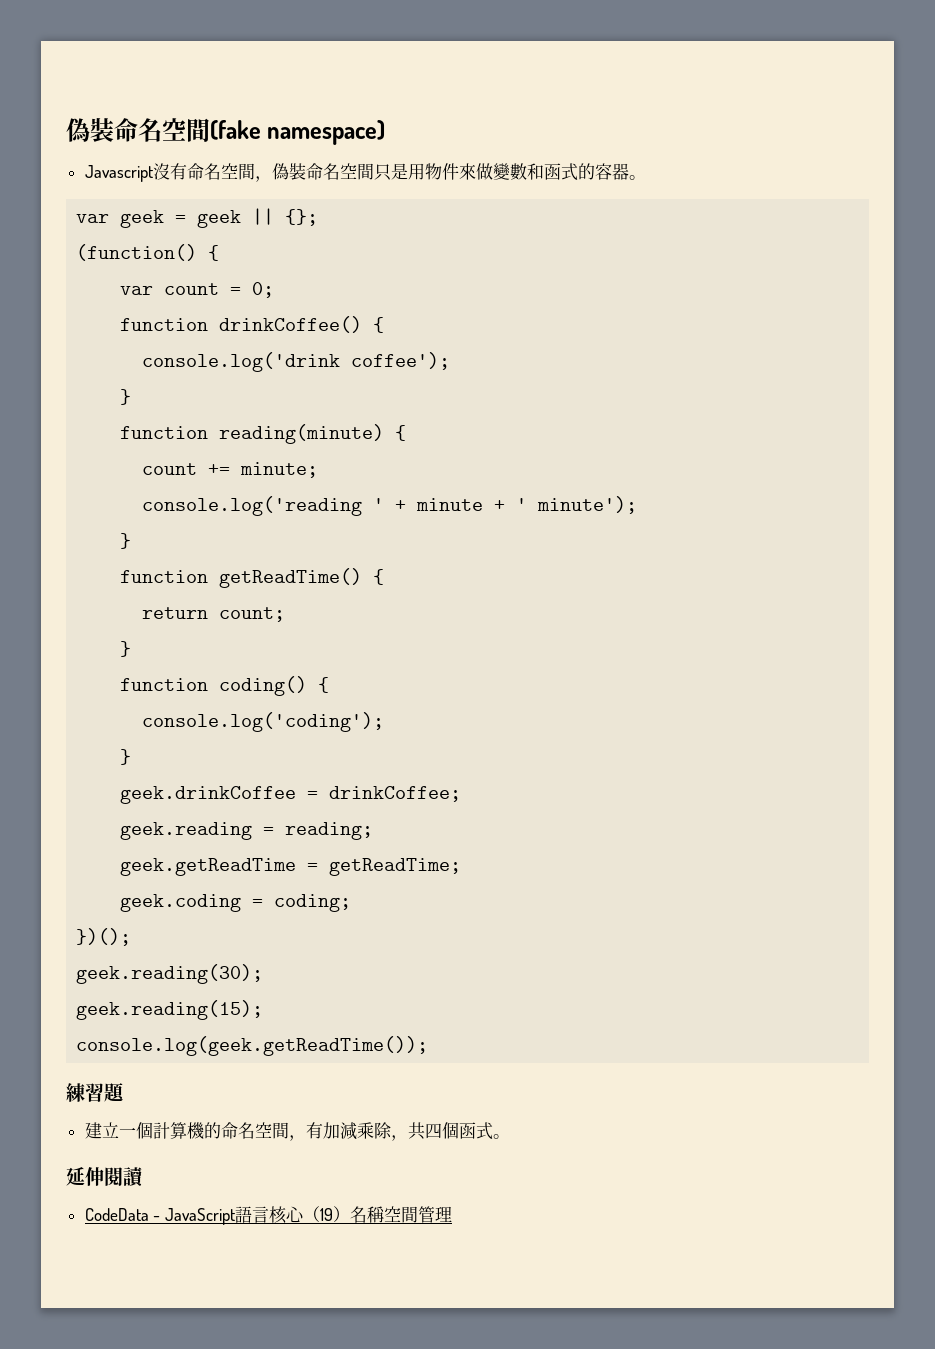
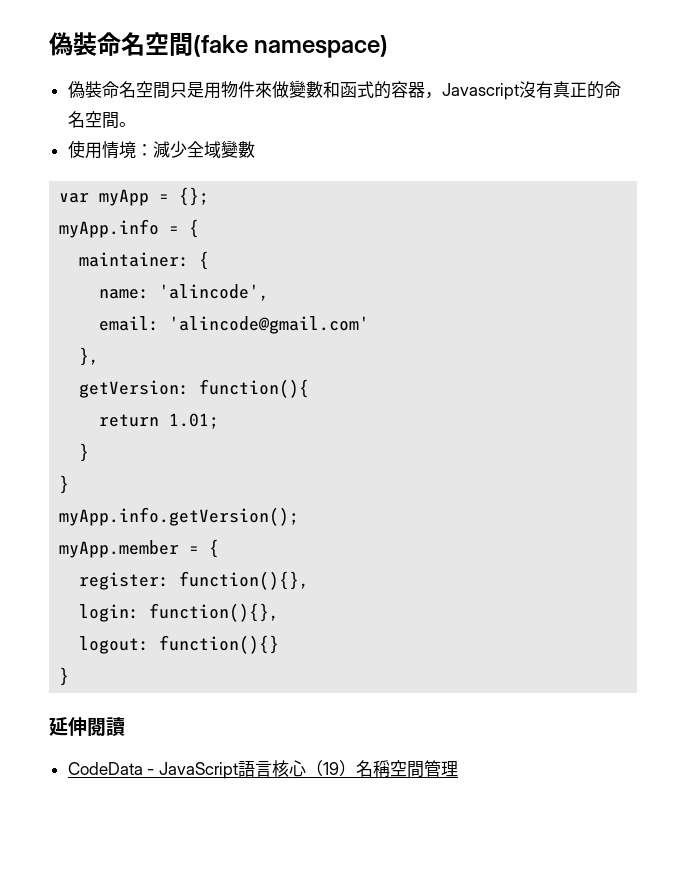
- Javascript沒有命名空間，偽裝命名空間只是用物件來做變數和函式的容器。
- var geek = geek || {};
- (function() {
- var count = 0;
- function drinkCoffee() {
- console.log('drink coffee');
+ 偽裝命名空間只是用物件來做變數和函式的容器，Javascript沒有真正的命名空間。
+ 使用情境：減少全域變數
+ var myApp = {};
+ myApp.info = {
+ maintainer: {
+ name: 'alincode',
+ email: 'alincode@gmail.com'
+ },
+ getVersion: function(){
+ return 1.01;
  }
- function reading(minute) {
- count += minute;
- console.log('reading ' + minute + ' minute');
  }
- function getReadTime() {
- return count;
+ myApp.info.getVersion();
+ myApp.member = {
+ register: function(){},
+ login: function(){},
+ logout: function(){}
  }
- function coding() {
- console.log('coding');
- }
- geek.drinkCoffee = drinkCoffee;
- geek.reading = reading;
- geek.getReadTime = getReadTime;
- geek.coding = coding;
- })();
- geek.reading(30);
- geek.reading(15);
- console.log(geek.getReadTime());
- 練習題
- 建立一個計算機的命名空間，有加減乘除，共四個函式。

